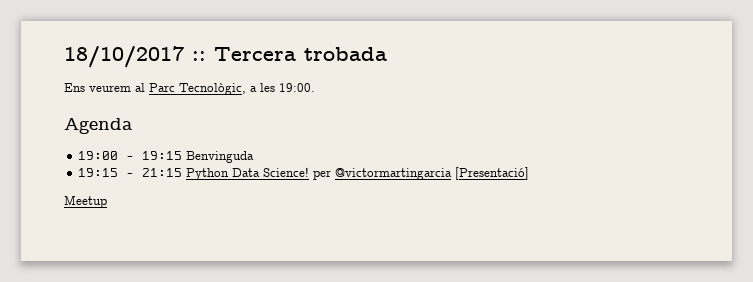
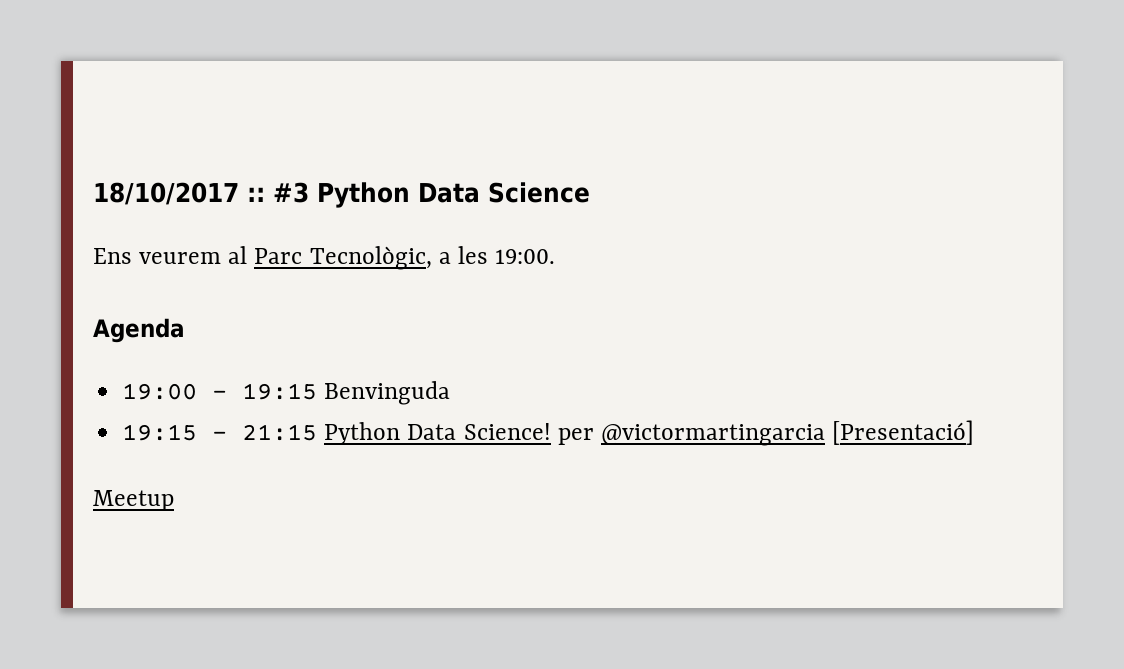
- 18/10/2017 :: Tercera trobada
+ 18/10/2017 :: #3 Python Data Science

